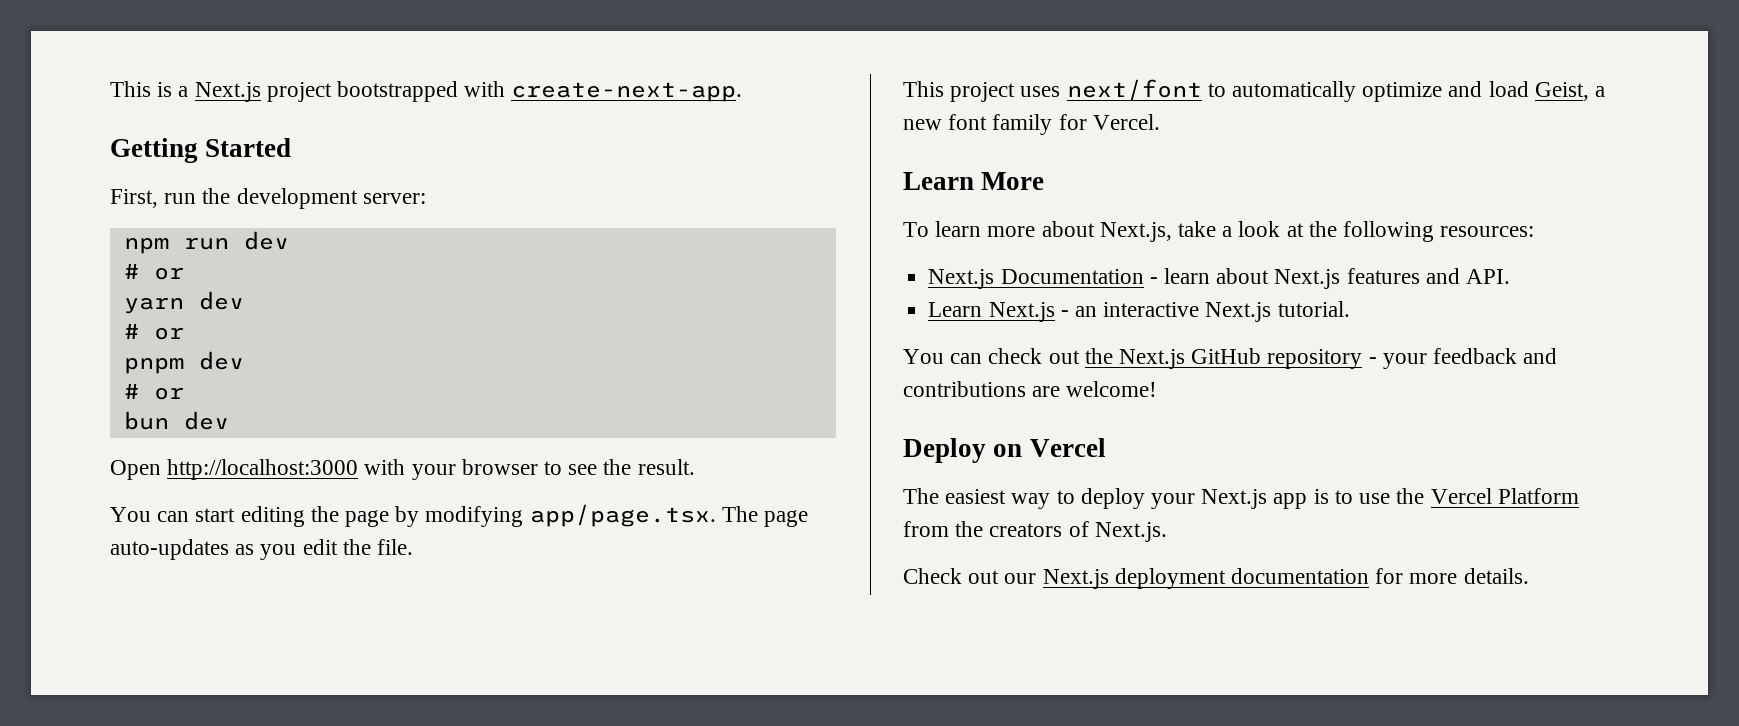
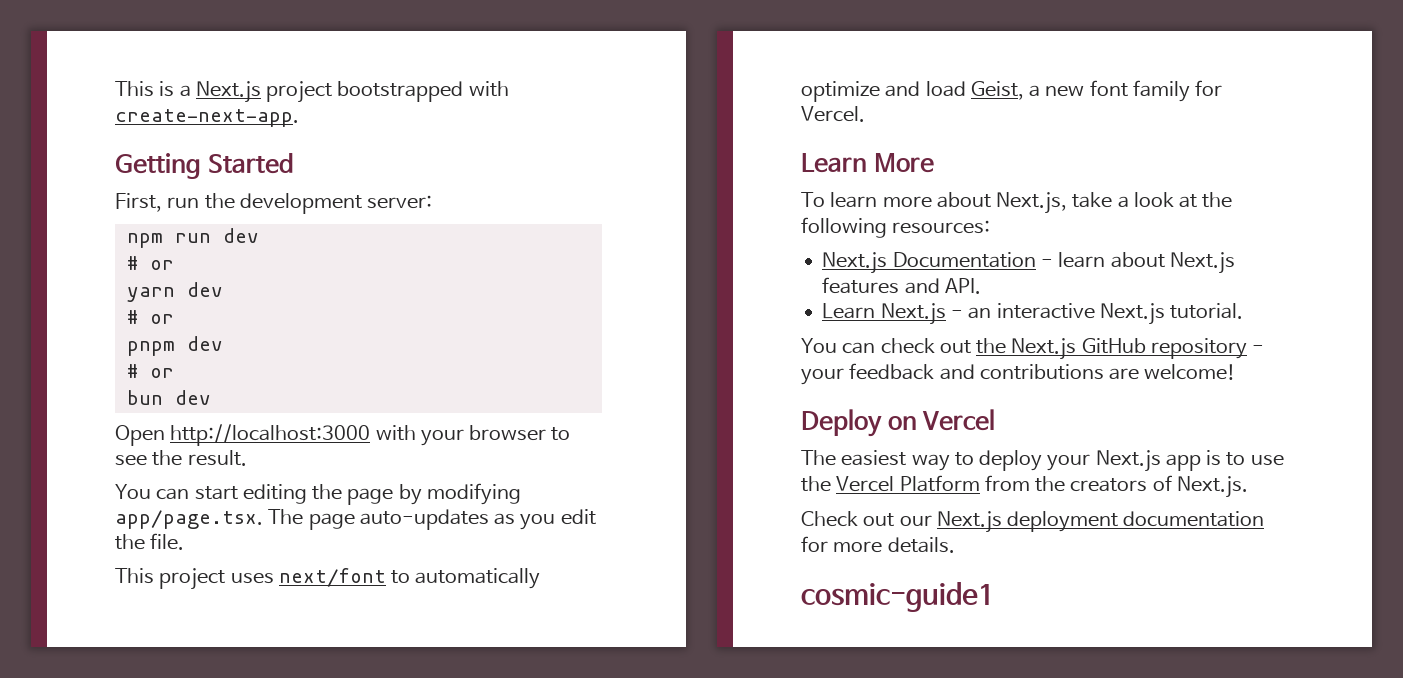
+ cosmic-guide1

